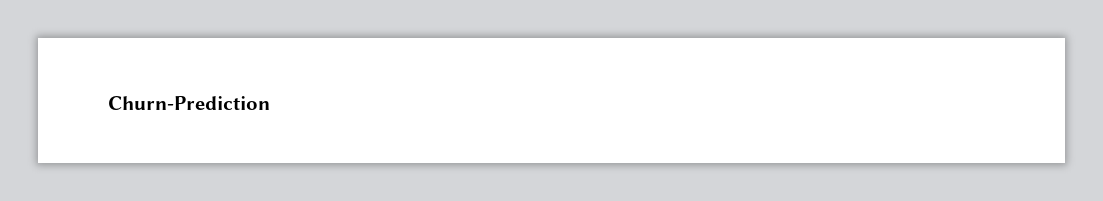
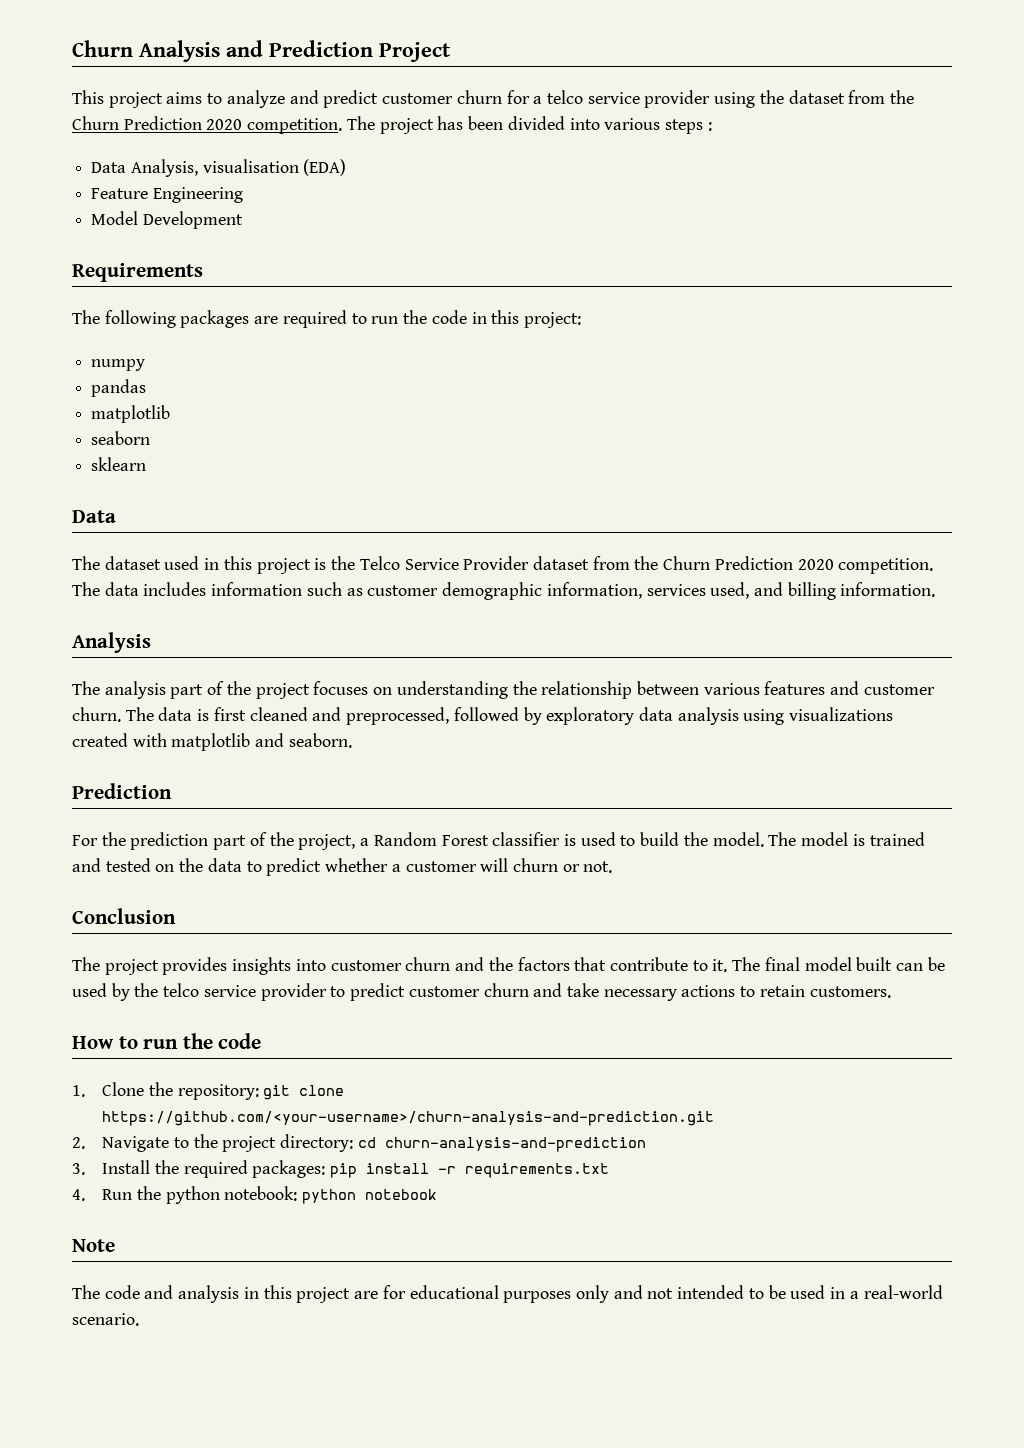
- Churn-Prediction
+ Churn Analysis and Prediction Project
+ This project aims to analyze and predict customer churn for a telco service provider using the dataset from the Churn Prediction 2020 competition. The project has been divided into various steps :
+ Data Analysis, visualisation (EDA)
+ Feature Engineering
+ Model Development
+ Requirements
+ The following packages are required to run the code in this project:
+ numpy
+ pandas
+ matplotlib
+ seaborn
+ sklearn
+ Data
+ The dataset used in this project is the Telco Service Provider dataset from the Churn Prediction 2020 competition. The data includes information such as customer demographic information, services used, and billing information.
+ Analysis
+ The analysis part of the project focuses on understanding the relationship between various features and customer churn. The data is first cleaned and preprocessed, followed by exploratory data analysis using visualizations created with matplotlib and seaborn.
+ Prediction
+ For the prediction part of the project, a Random Forest classifier is used to build the model. The model is trained and tested on the data to predict whether a customer will churn or not.
+ Conclusion
+ The project provides insights into customer churn and the factors that contribute to it. The final model built can be used by the telco service provider to predict customer churn and take necessary actions to retain customers.
+ How to run the code
+ 1. Clone the repository: git clone https://github.com/<your-username>/churn-analysis-and-prediction.git
+ 2. Navigate to the project directory: cd churn-analysis-and-prediction
+ 3. Install the required packages: pip install -r requirements.txt
+ 4. Run the python notebook: python notebook
+ Note
+ The code and analysis in this project are for educational purposes only and not intended to be used in a real-world scenario.

